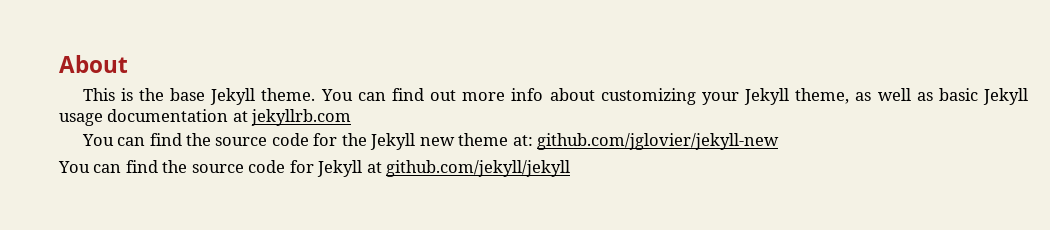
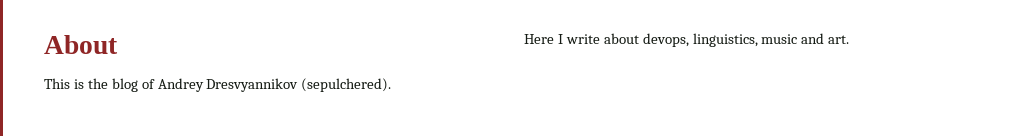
- This is the base Jekyll theme. You can find out more info about customizing your Jekyll theme, as well as basic Jekyll usage documentation at jekyllrb.com
- You can find the source code for the Jekyll new theme at: github.com/jglovier/jekyll-new
- You can find the source code for Jekyll at github.com/jekyll/jekyll
+ This is the blog of Andrey Dresvyannikov (sepulchered).
+ Here I write about devops, linguistics, music and art.

